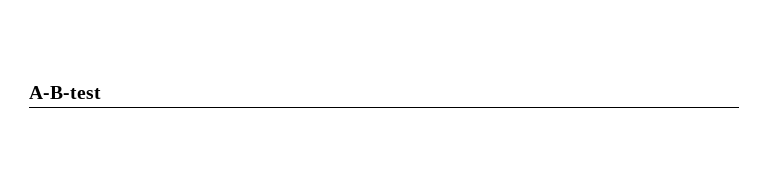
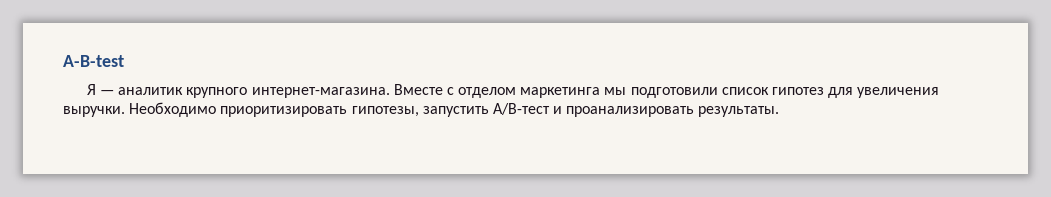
+ Я — аналитик крупного интернет-магазина. Вместе с отделом маркетинга мы подготовили список гипотез для увеличения выручки. Необходимо приоритизировать гипотезы, запустить A/B-тест и проанализировать результаты.

